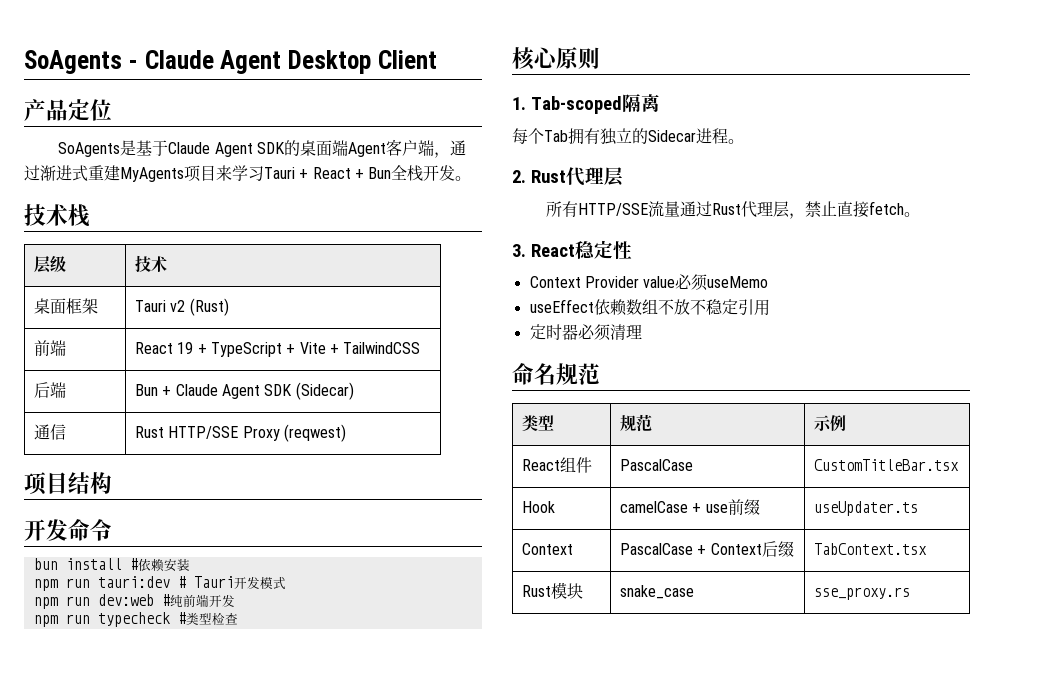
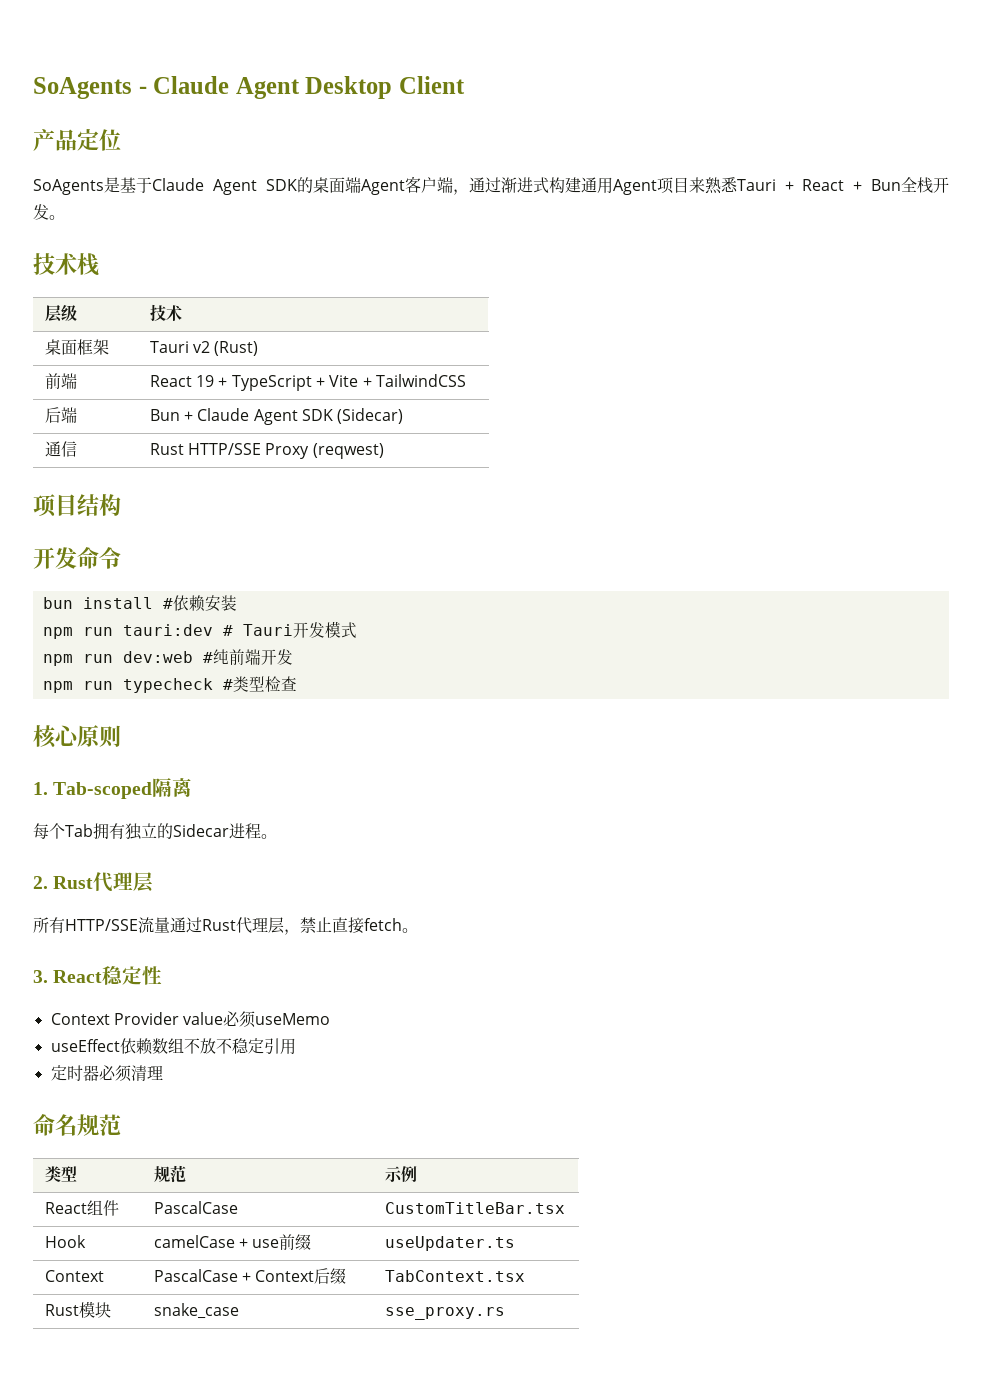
- SoAgents是基于Claude Agent SDK的桌面端Agent客户端，通过渐进式重建MyAgents项目来学习Tauri + React + Bun全栈开发。
+ SoAgents是基于Claude Agent SDK的桌面端Agent客户端，通过渐进式构建通用Agent项目来熟悉Tauri + React + Bun全栈开发。

